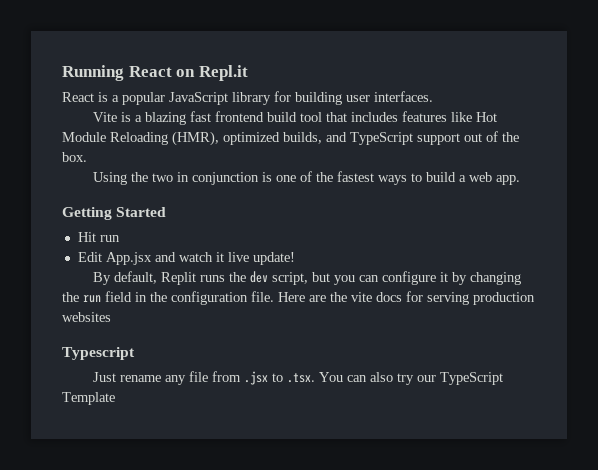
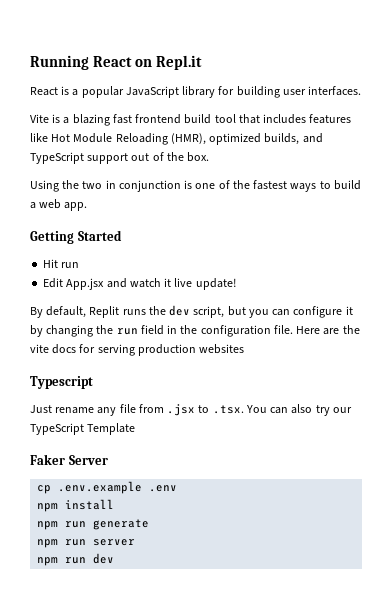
+ Faker Server
+ cp .env.example .env
+ npm install
+ npm run generate
+ npm run server
+ npm run dev

